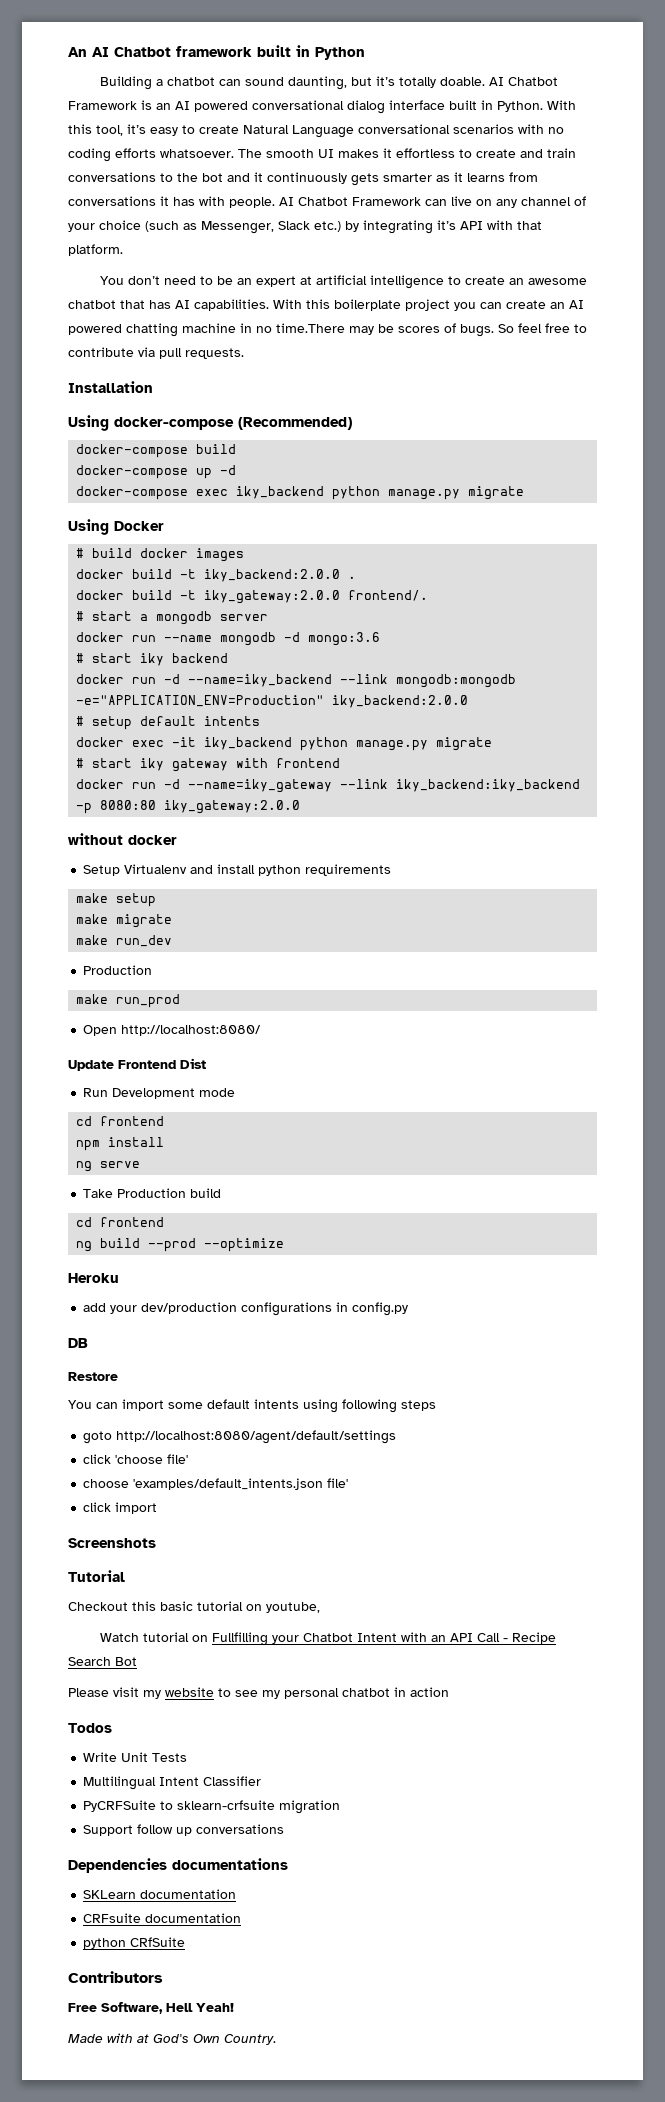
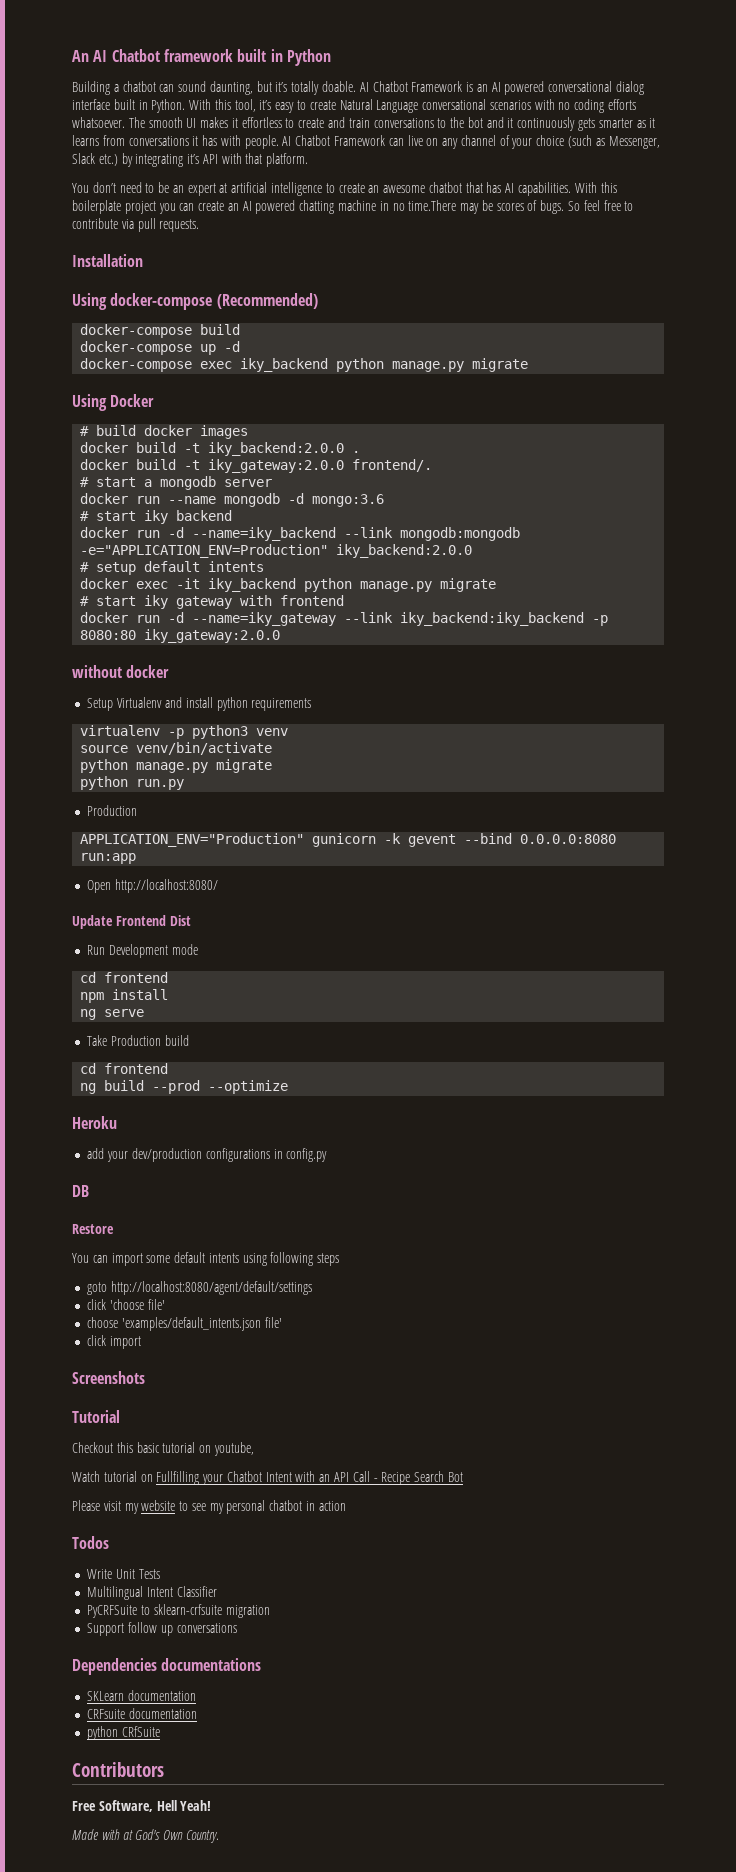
- make setup
- make migrate
- make run_dev
+ virtualenv -p python3 venv
+ source venv/bin/activate
+ python manage.py migrate
+ python run.py
- make run_prod
+ APPLICATION_ENV="Production" gunicorn -k gevent --bind 0.0.0.0:8080 run:app

